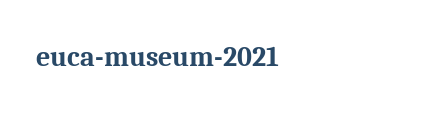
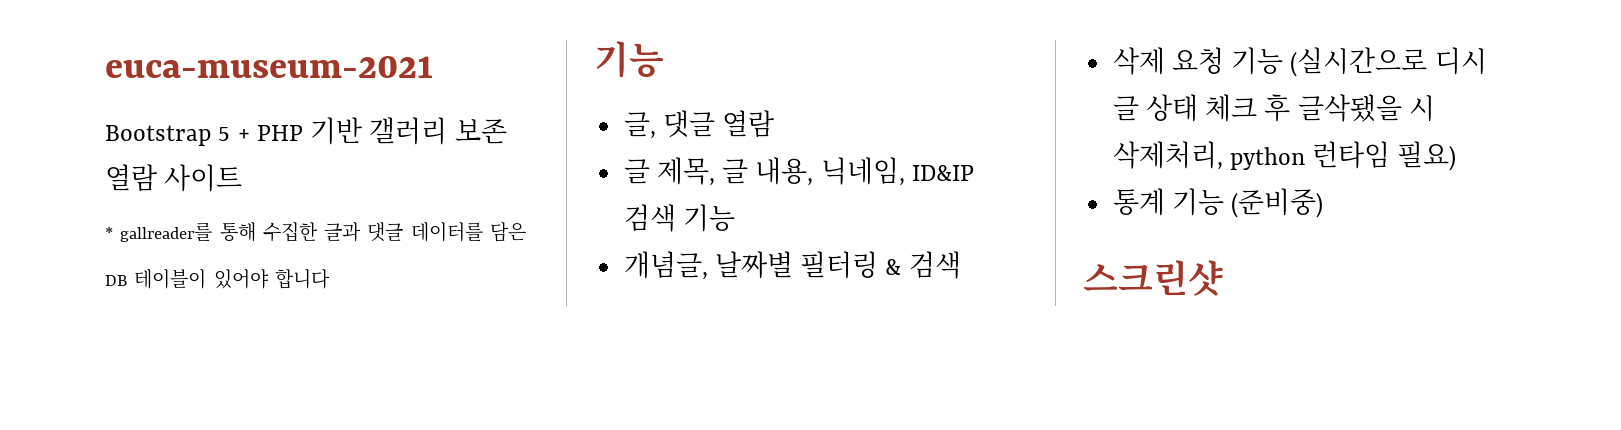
+ Bootstrap 5 + PHP 기반 갤러리 보존 열람 사이트
+ * gallreader를 통해 수집한 글과 댓글 데이터를 담은 DB 테이블이 있어야 합니다
+ 기능
+ 글, 댓글 열람
+ 글 제목, 글 내용, 닉네임, ID&IP 검색 기능
+ 개념글, 날짜별 필터링 & 검색
+ 삭제 요청 기능 (실시간으로 디시 글 상태 체크 후 글삭됐을 시 삭제처리, python 런타임 필요)
+ 통계 기능 (준비중)
+ 스크린샷

